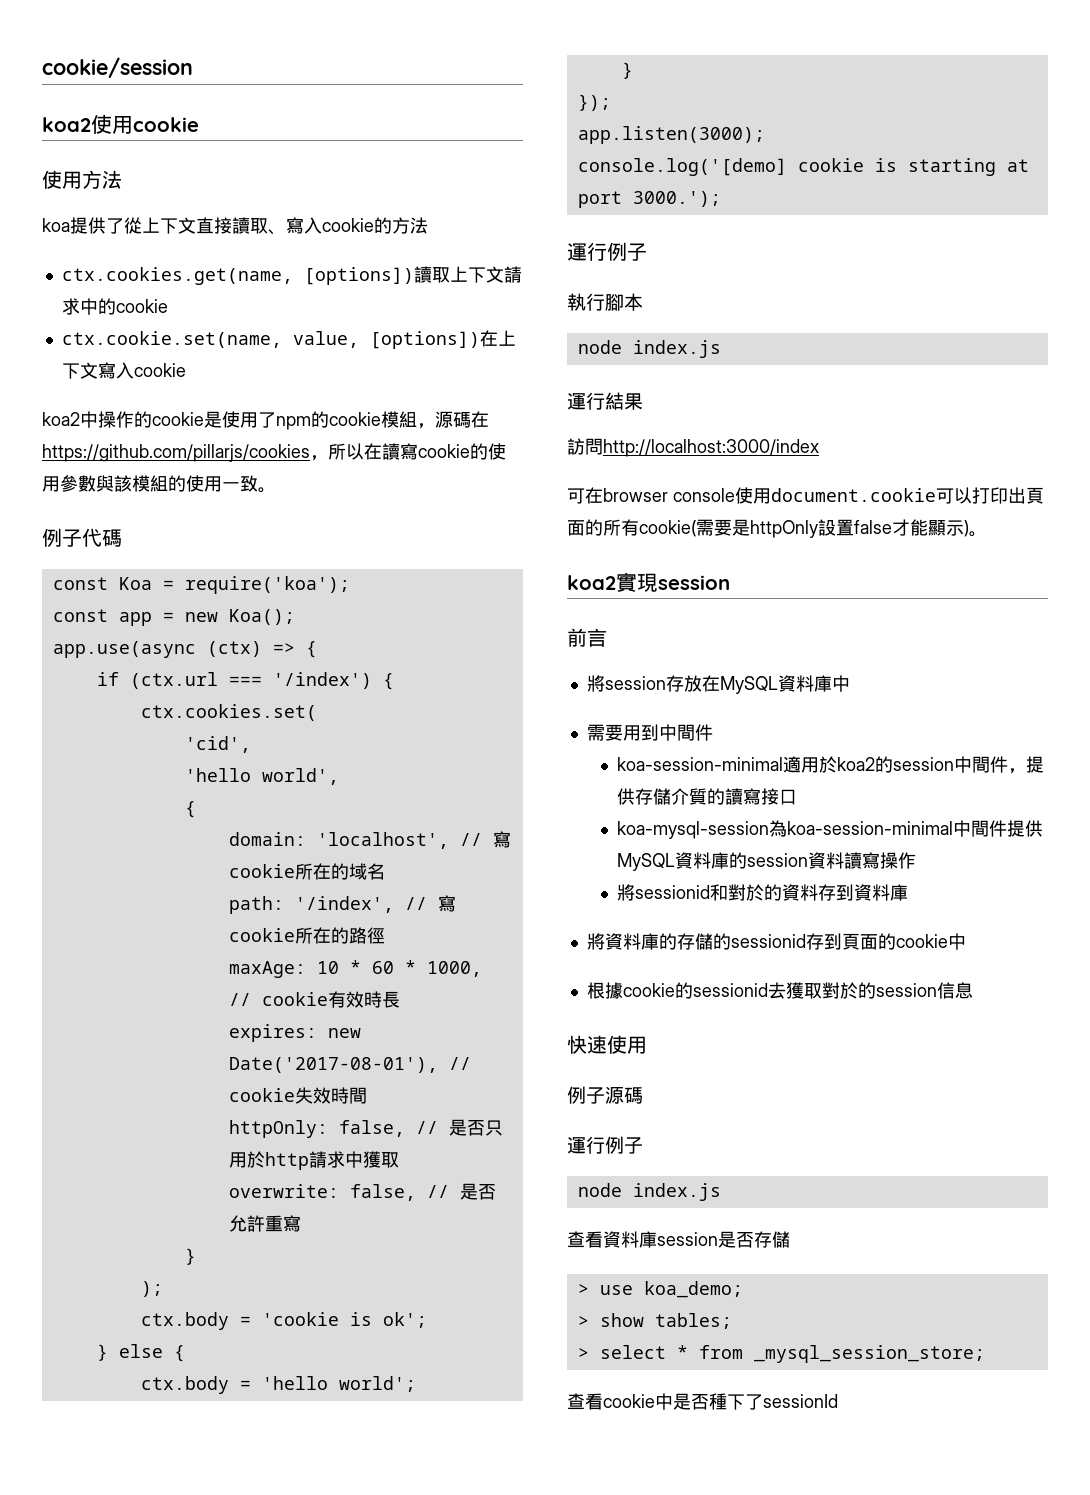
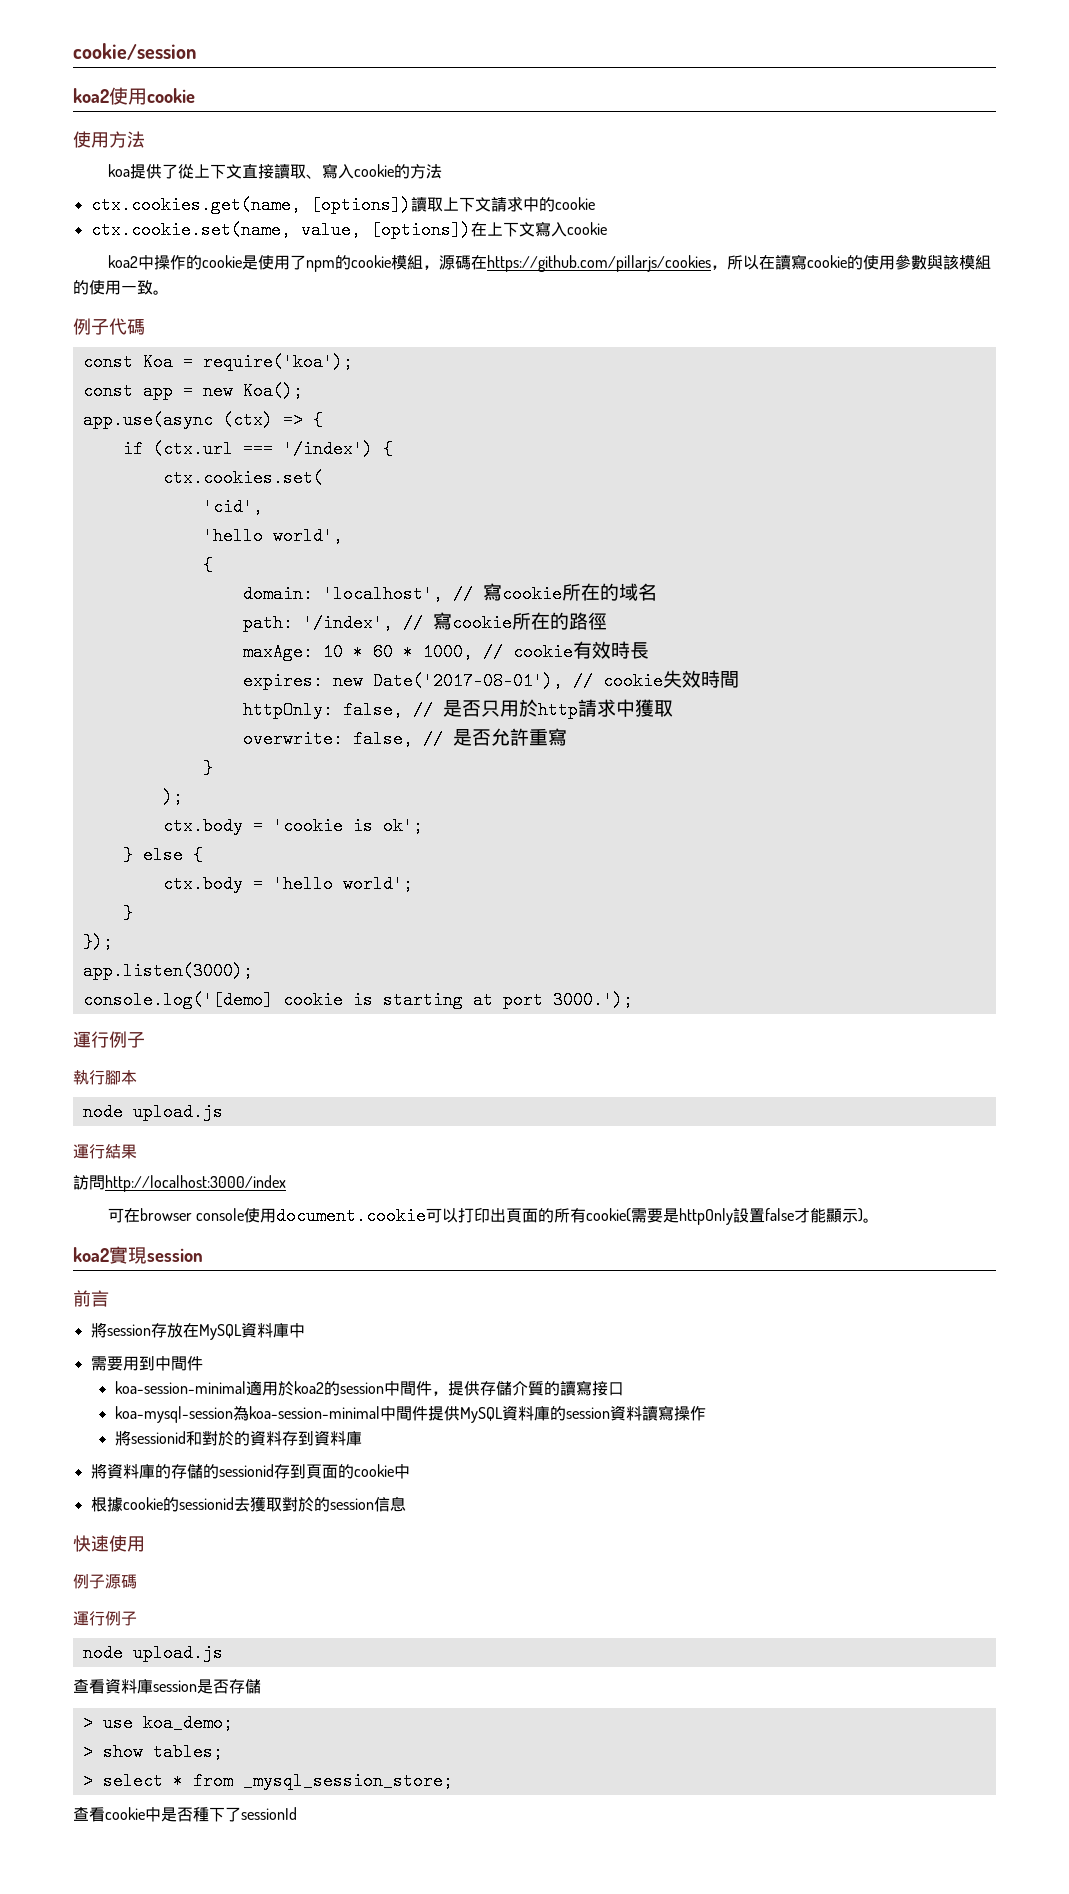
  執行腳本
- node index.js
+ node upload.js
  例子源碼
  運行例子
- node index.js
+ node upload.js

